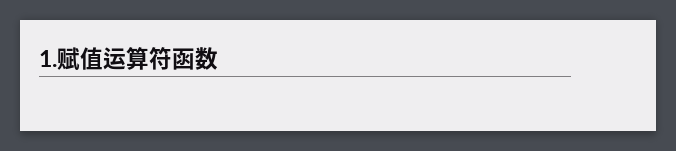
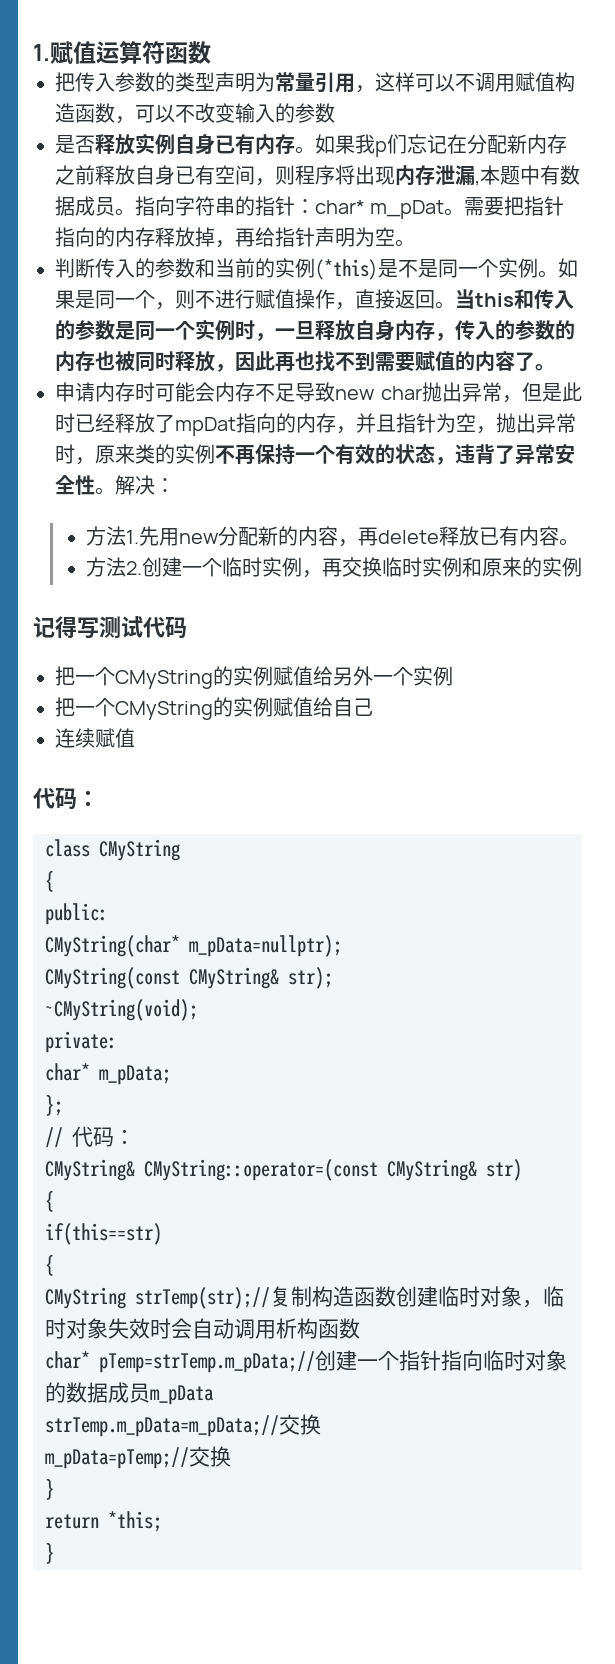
+ 把传入参数的类型声明为常量引用，这样可以不调用赋值构造函数，可以不改变输入的参数
+ 是否释放实例自身已有内存。如果我p们忘记在分配新内存之前释放自身已有空间，则程序将出现内存泄漏,本题中有数据成员。指向字符串的指针：char* m_pDat。需要把指针指向的内存释放掉，再给指针声明为空。
+ 判断传入的参数和当前的实例(*this)是不是同一个实例。如果是同一个，则不进行赋值操作，直接返回。当this和传入的参数是同一个实例时，一旦释放自身内存，传入的参数的内存也被同时释放，因此再也找不到需要赋值的内容了。
+ 申请内存时可能会内存不足导致new char抛出异常，但是此时已经释放了mpDat指向的内存，并且指针为空，抛出异常时，原来类的实例不再保持一个有效的状态，违背了异常安全性。解决：
+ 方法1.先用new分配新的内容，再delete释放已有内容。
+ 方法2.创建一个临时实例，再交换临时实例和原来的实例
+ 记得写测试代码
+ 把一个CMyString的实例赋值给另外一个实例
+ 把一个CMyString的实例赋值给自己
+ 连续赋值
+ 代码：
+ class CMyString
+ {
+ public:
+ CMyString(char* m_pData=nullptr);
+ CMyString(const CMyString& str);
+ ~CMyString(void);
+ private:
+ char* m_pData;
+ };
+ // 代码：
+ CMyString& CMyString::operator=(const CMyString& str)
+ {
+ if(this==str)
+ {
+ CMyString strTemp(str);//复制构造函数创建临时对象，临时对象失效时会自动调用析构函数
+ char* pTemp=strTemp.m_pData;//创建一个指针指向临时对象的数据成员m_pData
+ strTemp.m_pData=m_pData;//交换
+ m_pData=pTemp;//交换
+ }
+ return *this;
+ }

